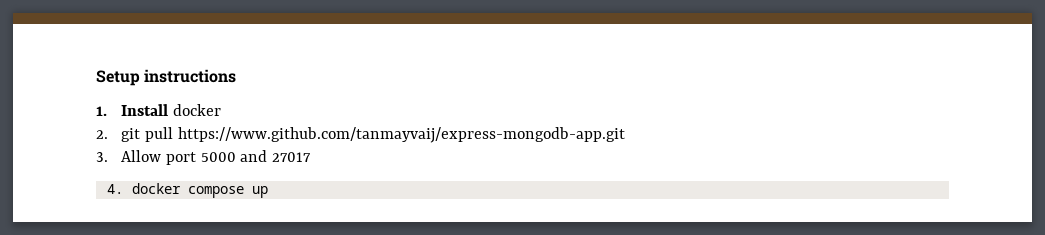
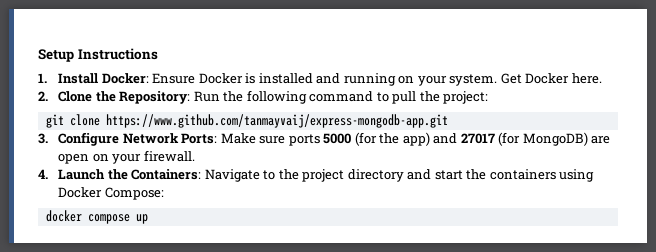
- Setup instructions
+ Setup Instructions
- 1. Install docker
- 2. git pull https://www.github.com/tanmayvaij/express-mongodb-app.git
- 3. Allow port 5000 and 27017
- 4. docker compose up
+ 1. Install Docker: Ensure Docker is installed and running on your system. Get Docker here.
+ 2. Clone the Repository: Run the following command to pull the project:
+ git clone https://www.github.com/tanmayvaij/express-mongodb-app.git
+ 3. Configure Network Ports: Make sure ports 5000 (for the app) and 27017 (for MongoDB) are open on your firewall.
+ 4. Launch the Containers: Navigate to the project directory and start the containers using Docker Compose:
+ docker compose up

